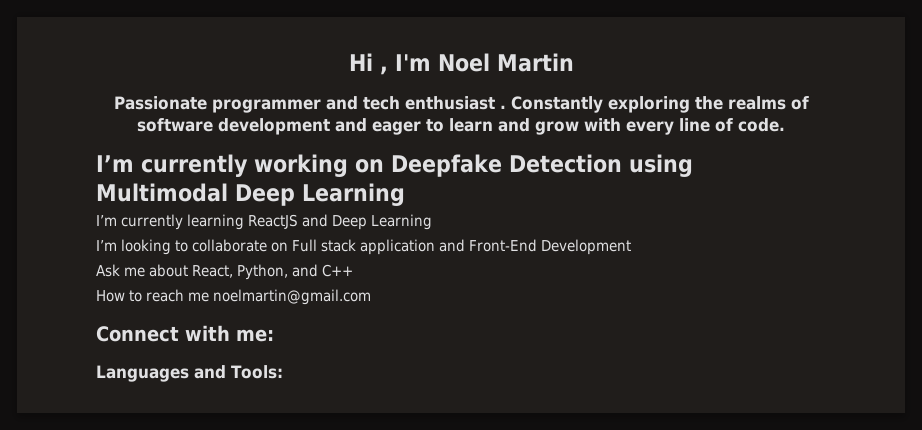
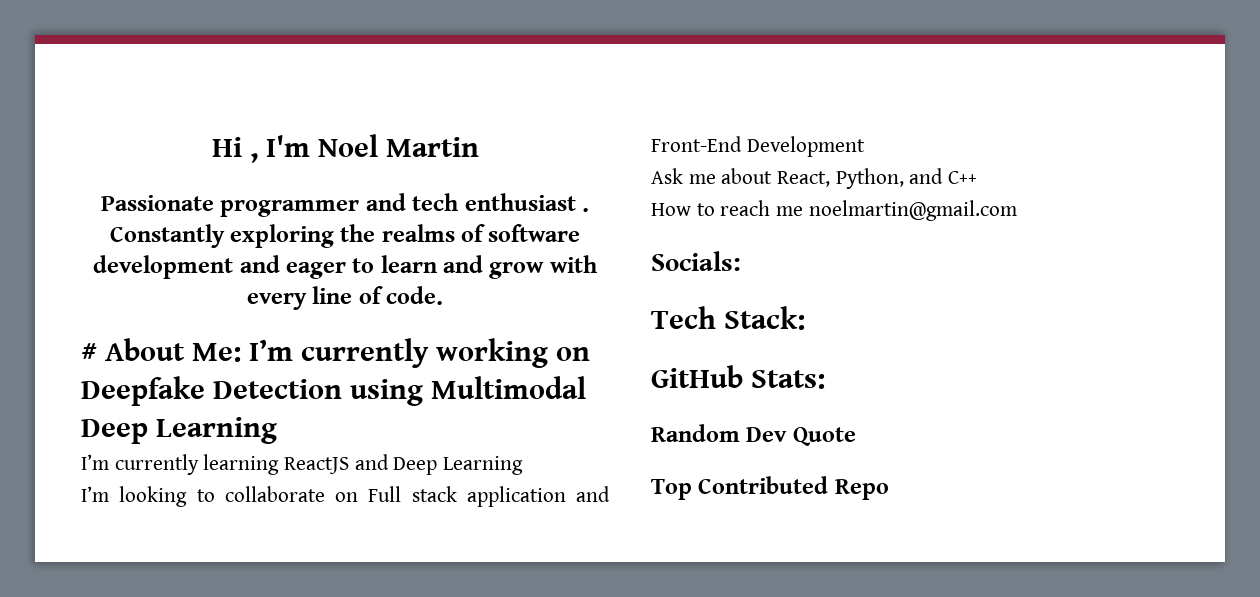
- I’m currently working on Deepfake Detection using Multimodal Deep Learning
+ # About Me: I’m currently working on Deepfake Detection using Multimodal Deep Learning
- Connect with me:
- Languages and Tools:
+ Socials:
+ Tech Stack:
+ GitHub Stats:
+ Random Dev Quote
+ Top Contributed Repo

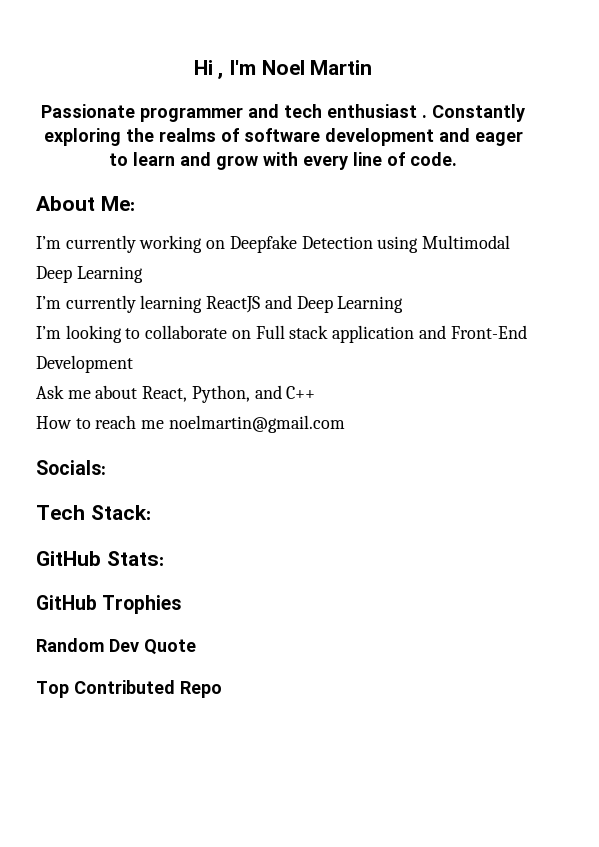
- # About Me: I’m currently working on Deepfake Detection using Multimodal Deep Learning
+ About Me:
+ I’m currently working on Deepfake Detection using Multimodal Deep Learning
+ GitHub Trophies

